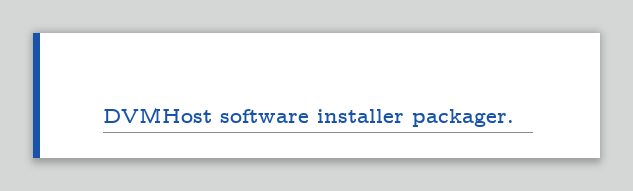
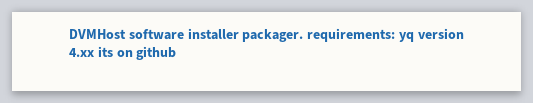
- DVMHost software installer packager.
+ DVMHost software installer packager. requirements: yq version 4.xx its on github

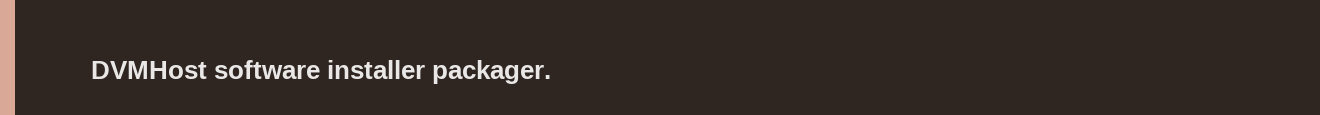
- DVMHost software installer packager. requirements: yq version 4.xx its on github
+ DVMHost software installer packager.

